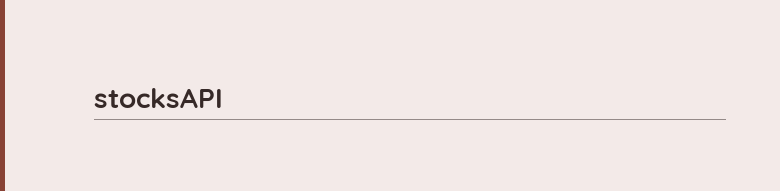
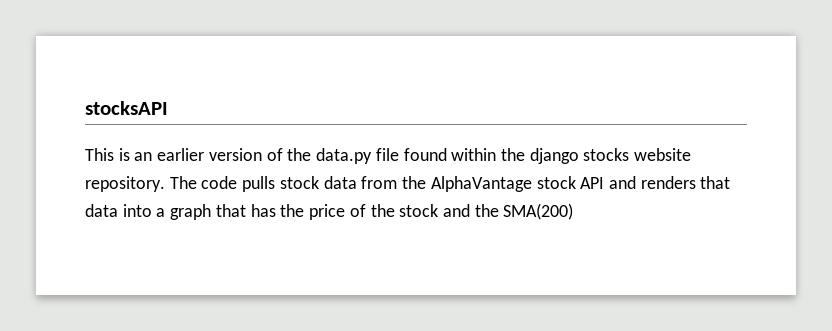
+ This is an earlier version of the data.py file found within the django stocks website repository. The code pulls stock data from the AlphaVantage stock API and renders that data into a graph that has the price of the stock and the SMA(200)

